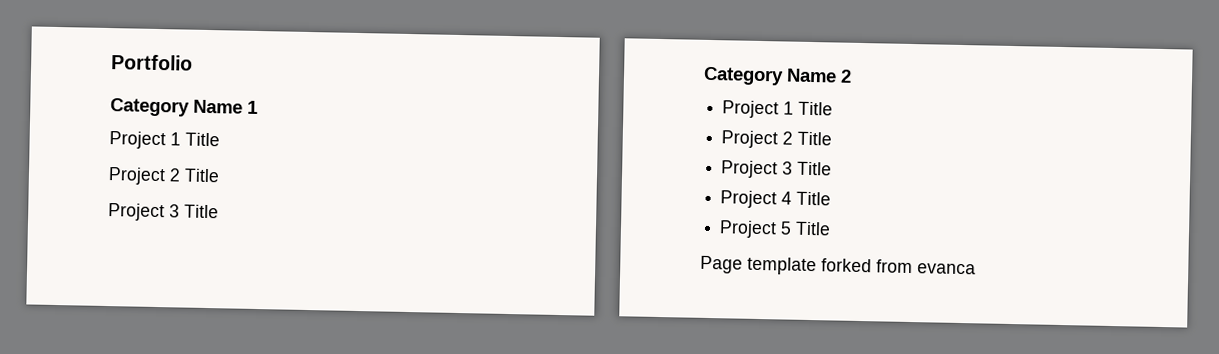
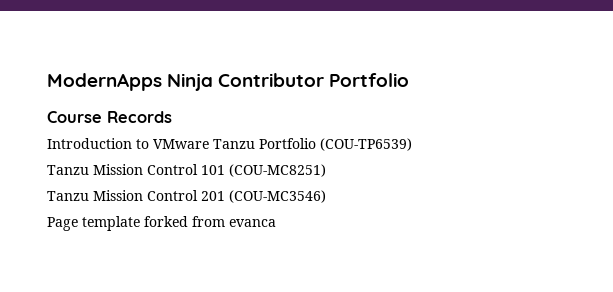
- Portfolio
- Category Name 1
- Project 1 Title
- Project 2 Title
- Project 3 Title
- Category Name 2
- Project 1 Title
- Project 2 Title
- Project 3 Title
- Project 4 Title
- Project 5 Title
+ ModernApps Ninja Contributor Portfolio
+ Course Records
+ Introduction to VMware Tanzu Portfolio (COU-TP6539)
+ Tanzu Mission Control 101 (COU-MC8251)
+ Tanzu Mission Control 201 (COU-MC3546)

